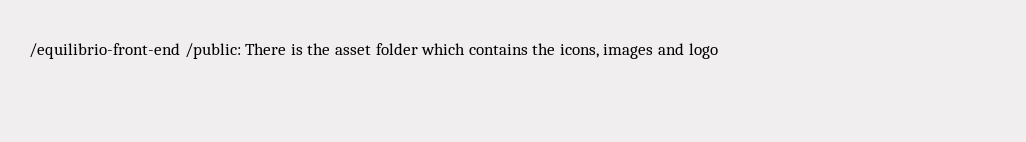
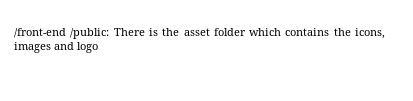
- /equilibrio-front-end /public: There is the asset folder which contains the icons, images and logo
+ /front-end /public: There is the asset folder which contains the icons, images and logo

